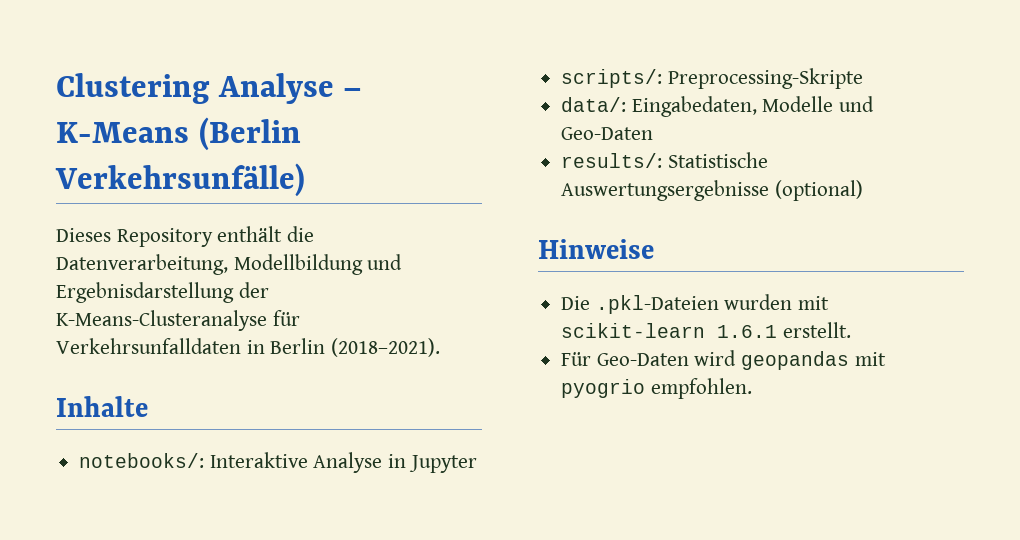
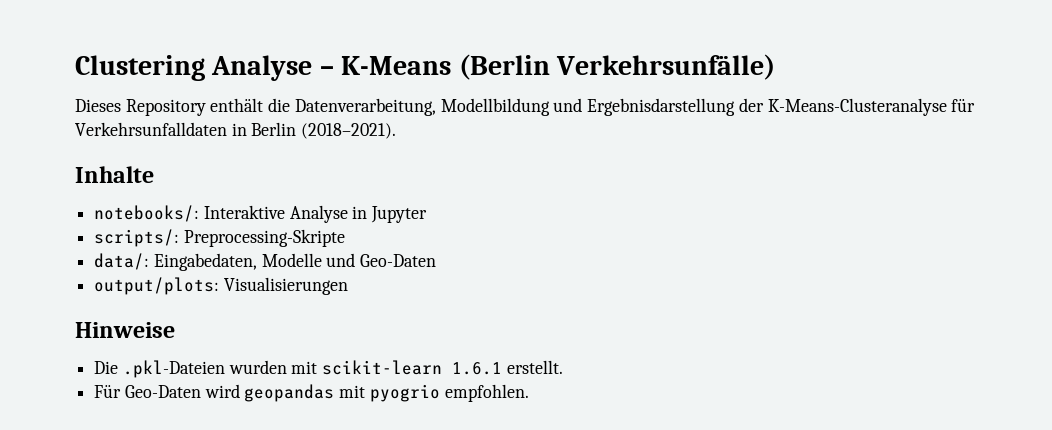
- results/: Statistische Auswertungsergebnisse (optional)
+ output/plots: Visualisierungen

